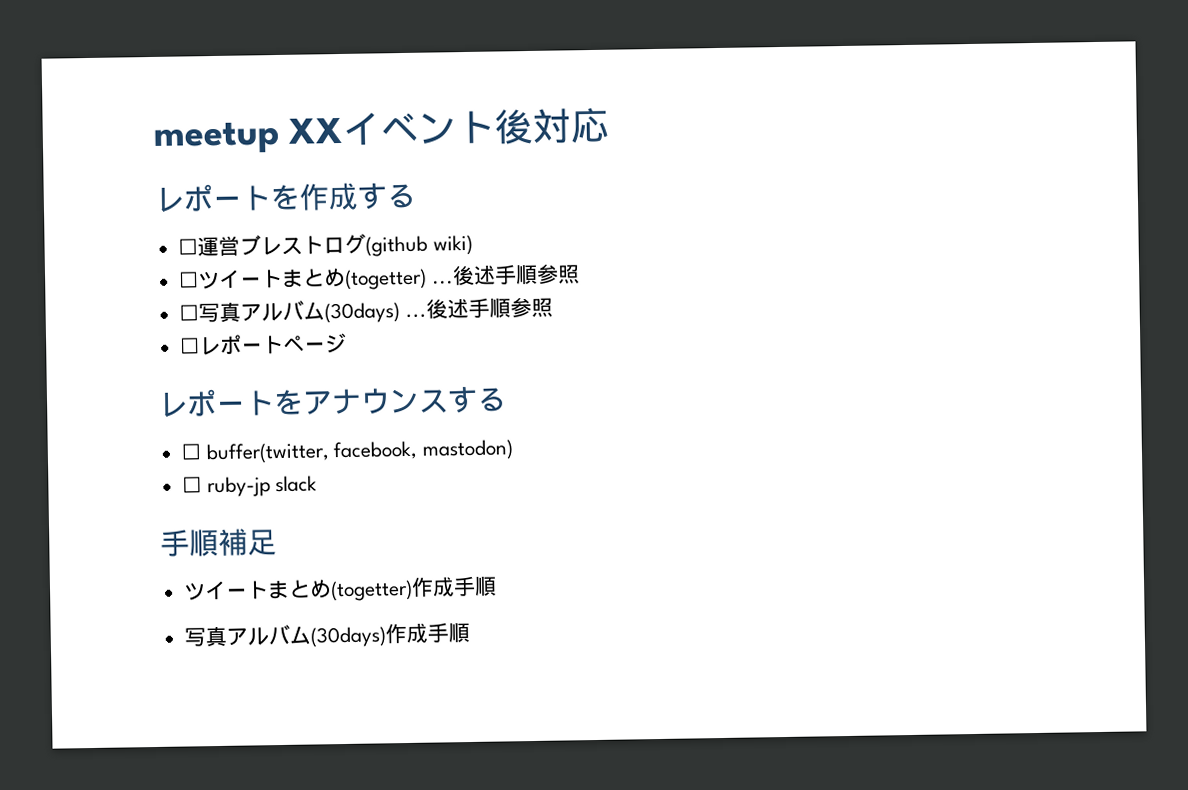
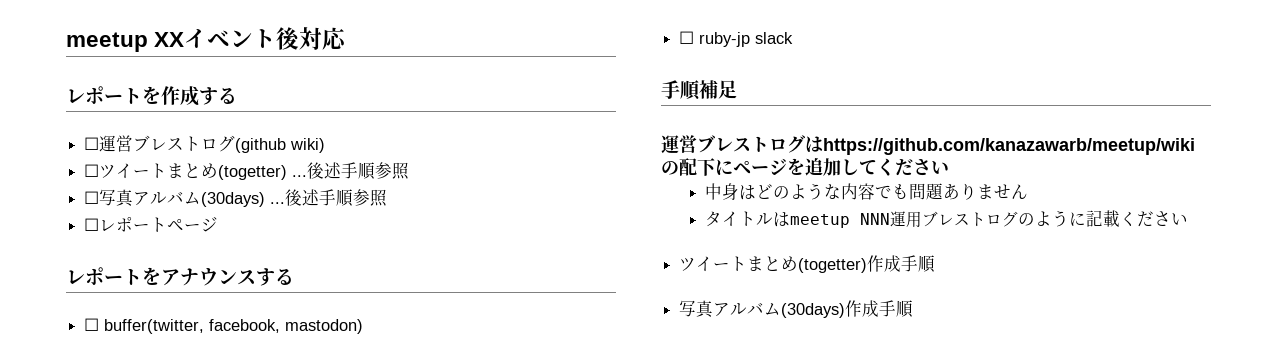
+ 運営ブレストログはhttps://github.com/kanazawarb/meetup/wikiの配下にページを追加してください
+ 中身はどのような内容でも問題ありません
+ タイトルはmeetup NNN運用ブレストログのように記載ください

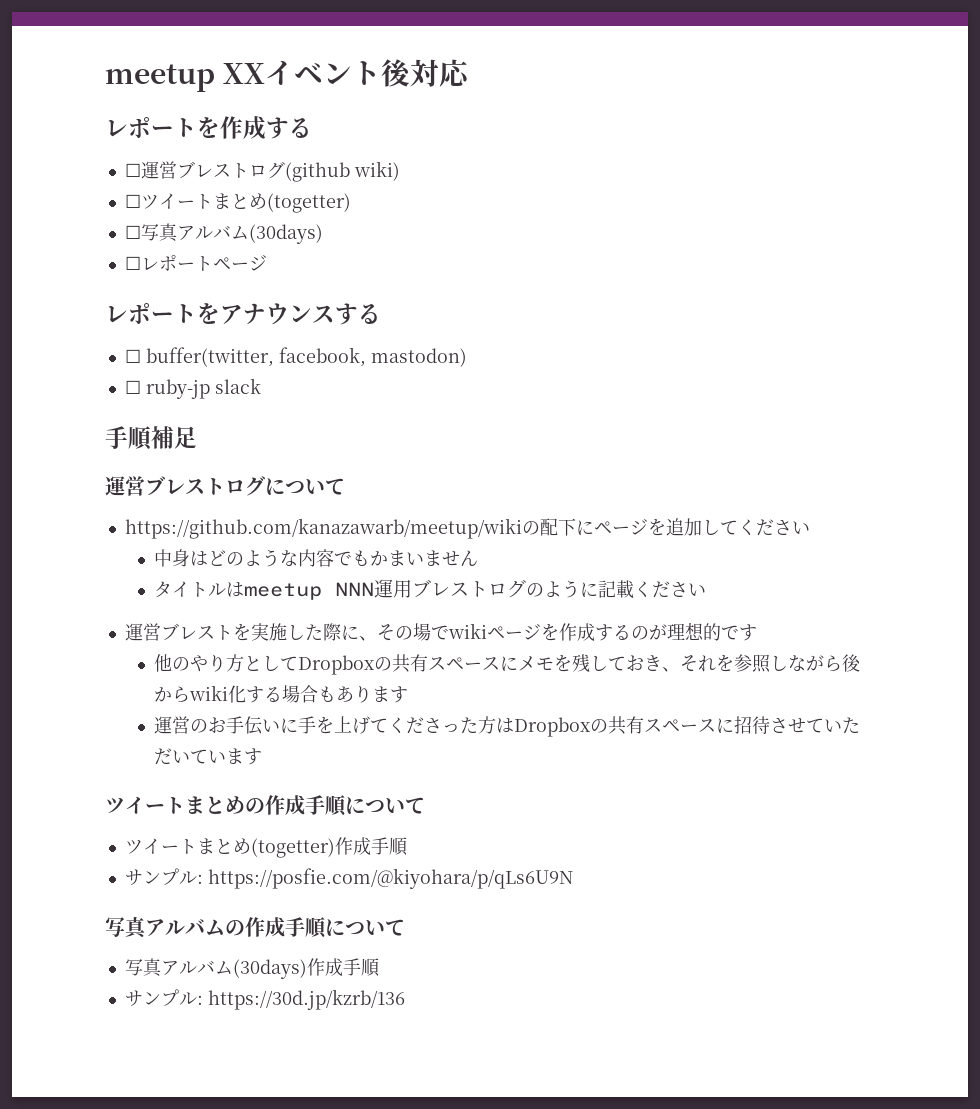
- ☐ツイートまとめ(togetter) ...後述手順参照
+ ☐ツイートまとめ(togetter)
- ☐写真アルバム(30days) ...後述手順参照
+ ☐写真アルバム(30days)
- 運営ブレストログはhttps://github.com/kanazawarb/meetup/wikiの配下にページを追加してください
+ 運営ブレストログについて
+ https://github.com/kanazawarb/meetup/wikiの配下にページを追加してください
- 中身はどのような内容でも問題ありません
+ 中身はどのような内容でもかまいません
+ 運営ブレストを実施した際に、その場でwikiページを作成するのが理想的です
+ 他のやり方としてDropboxの共有スペースにメモを残しておき、それを参照しながら後からwiki化する場合もあります
+ 運営のお手伝いに手を上げてくださった方はDropboxの共有スペースに招待させていただいています
+ ツイートまとめの作成手順について
+ サンプル: https://posfie.com/@kiyohara/p/qLs6U9N
+ 写真アルバムの作成手順について
+ サンプル: https://30d.jp/kzrb/136

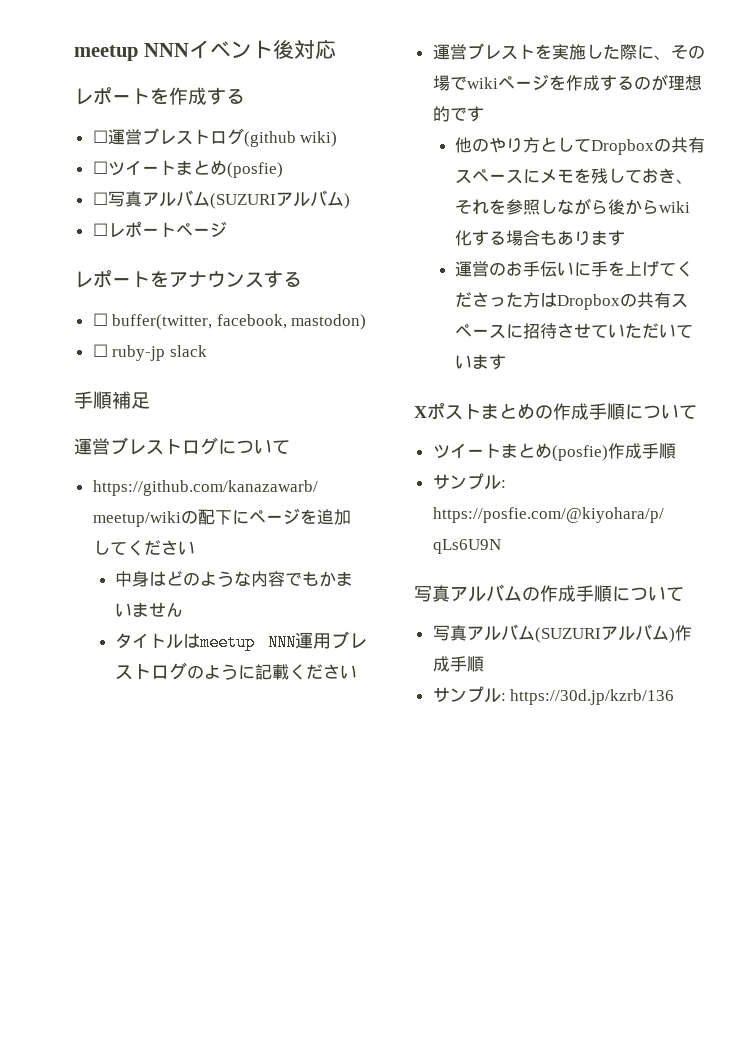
- meetup XXイベント後対応
+ meetup NNNイベント後対応
- ☐ツイートまとめ(togetter)
+ ☐ツイートまとめ(posfie)
- ☐写真アルバム(30days)
+ ☐写真アルバム(SUZURIアルバム)
- ツイートまとめの作成手順について
+ Xポストまとめの作成手順について
- ツイートまとめ(togetter)作成手順
+ ツイートまとめ(posfie)作成手順
- 写真アルバム(30days)作成手順
+ 写真アルバム(SUZURIアルバム)作成手順

